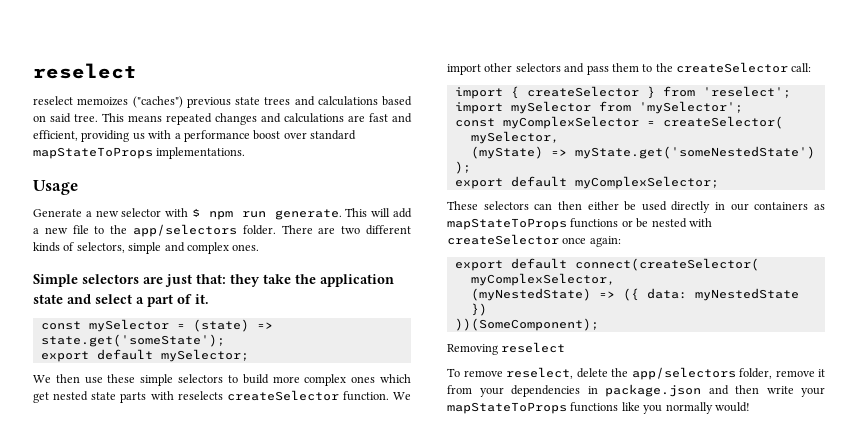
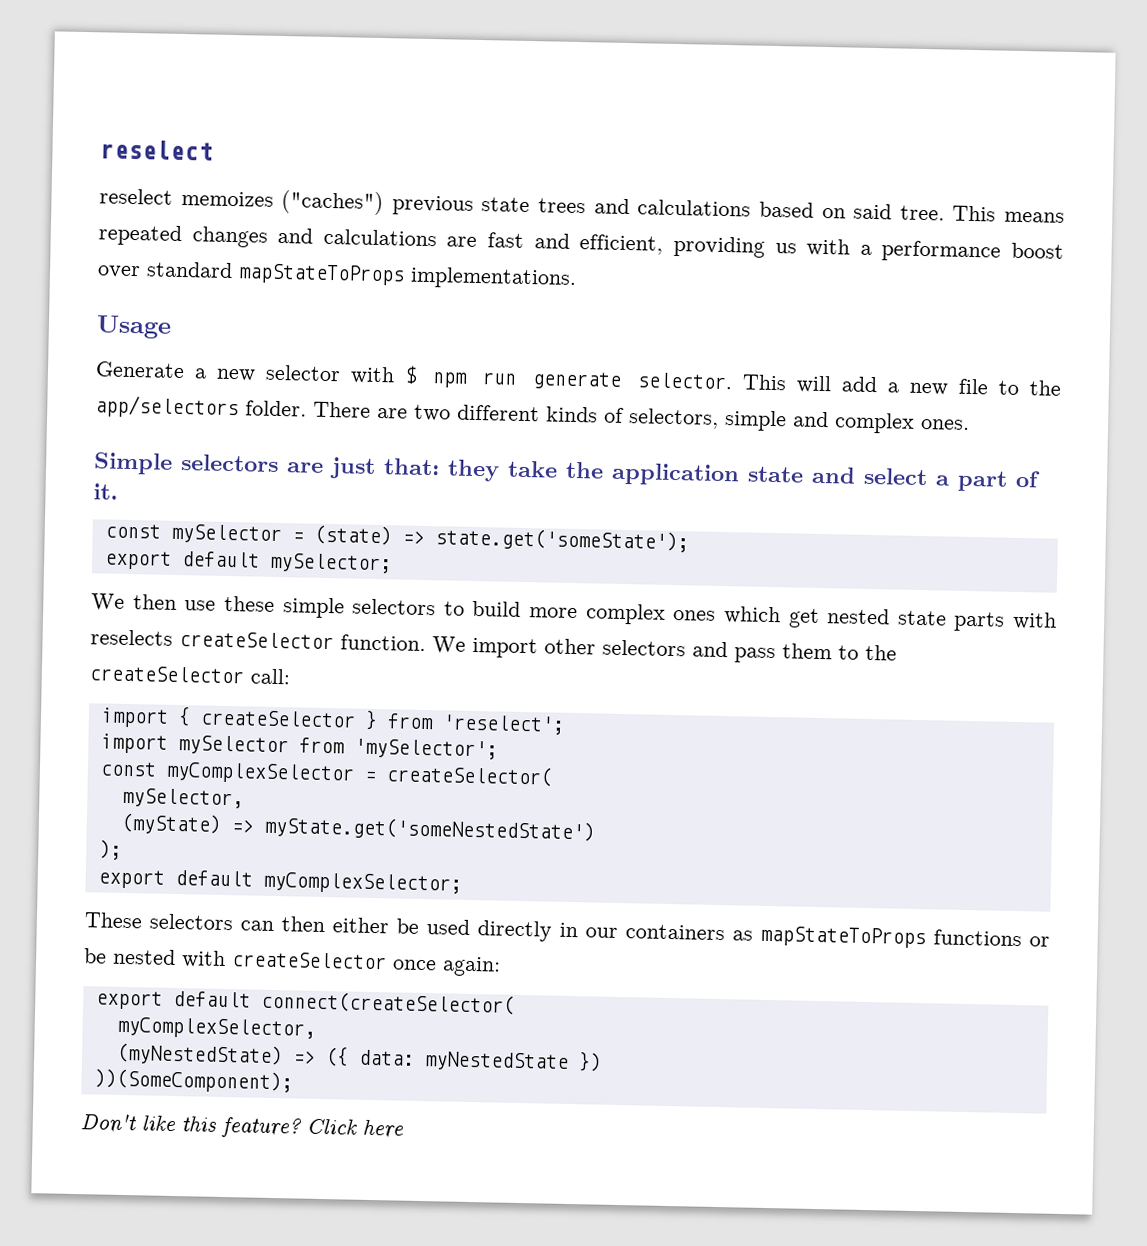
- Generate a new selector with $ npm run generate.
+ Generate a new selector with $ npm run generate selector.
- Removing reselect
- To remove reselect, delete the app/selectors folder, remove it from your dependencies in package.json and then write your mapStateToProps functions like you normally would!
+ Don't like this feature? Click here

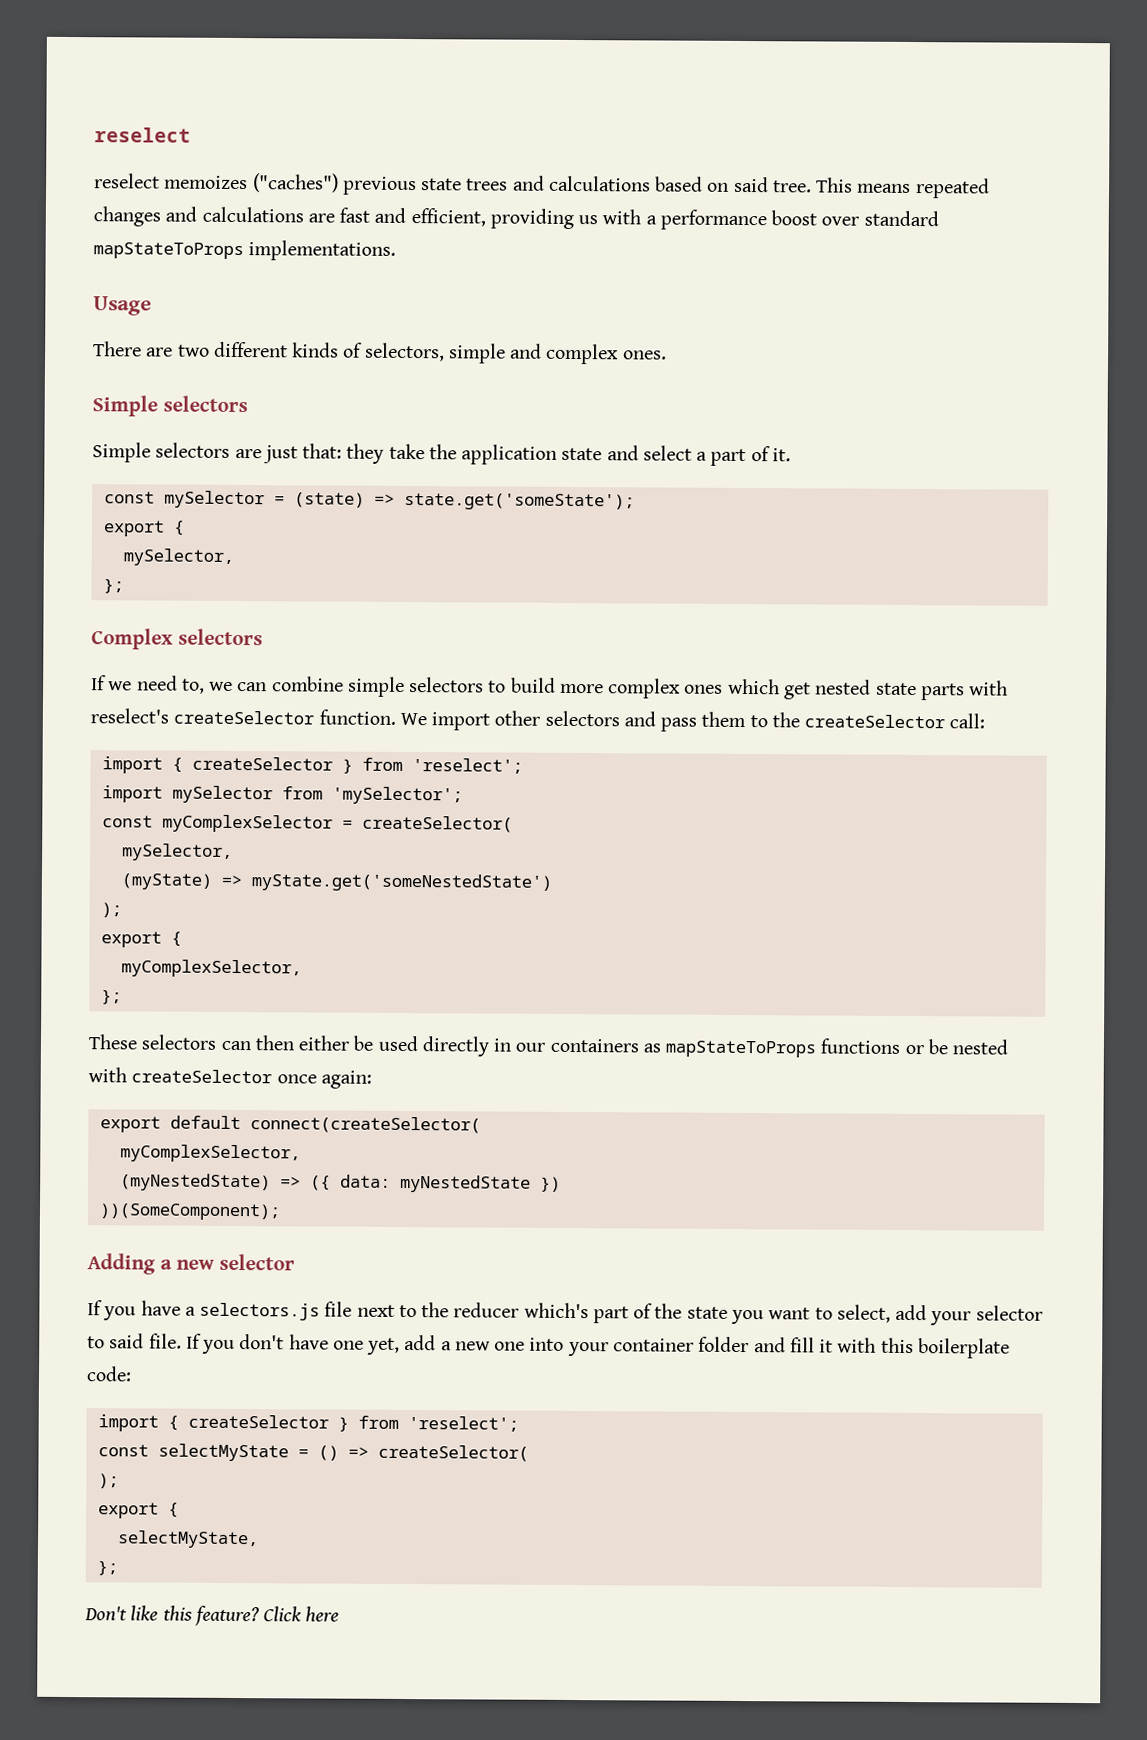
- Generate a new selector with $ npm run generate selector. This will add a new file to the app/selectors folder. There are two different kinds of selectors, simple and complex ones.
+ There are two different kinds of selectors, simple and complex ones.
+ Simple selectors
  const mySelector = (state) => state.get('someState');
- export default mySelector;
- We then use these simple selectors to build more complex ones which get nested state parts with reselects createSelector function.
+ export {
+ mySelector,
+ };
+ Complex selectors
+ If we need to, we can combine simple selectors to build more complex ones which get nested state parts with reselect's createSelector function.
  (myState) => myState.get('someNestedState')
  );
- export default myComplexSelector;
+ export {
+ myComplexSelector,
+ };
+ Adding a new selector
+ If you have a selectors.js file next to the reducer which's part of the state you want to select, add your selector to said file. If you don't have one yet, add a new one into your container folder and fill it with this boilerplate code:
+ import { createSelector } from 'reselect';
+ const selectMyState = () => createSelector(
+ );
+ export {
+ selectMyState,
+ };

